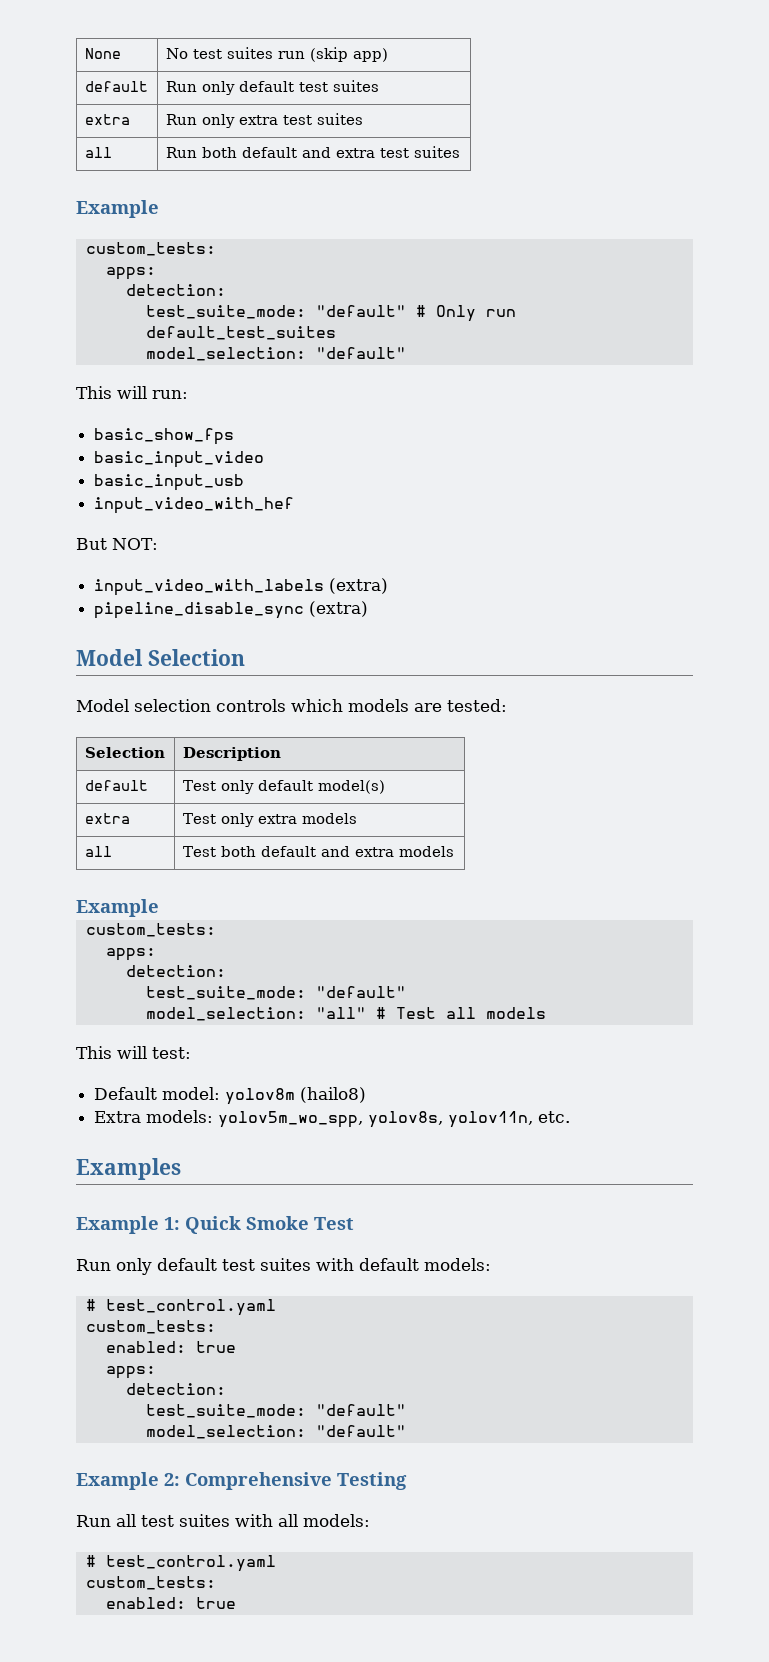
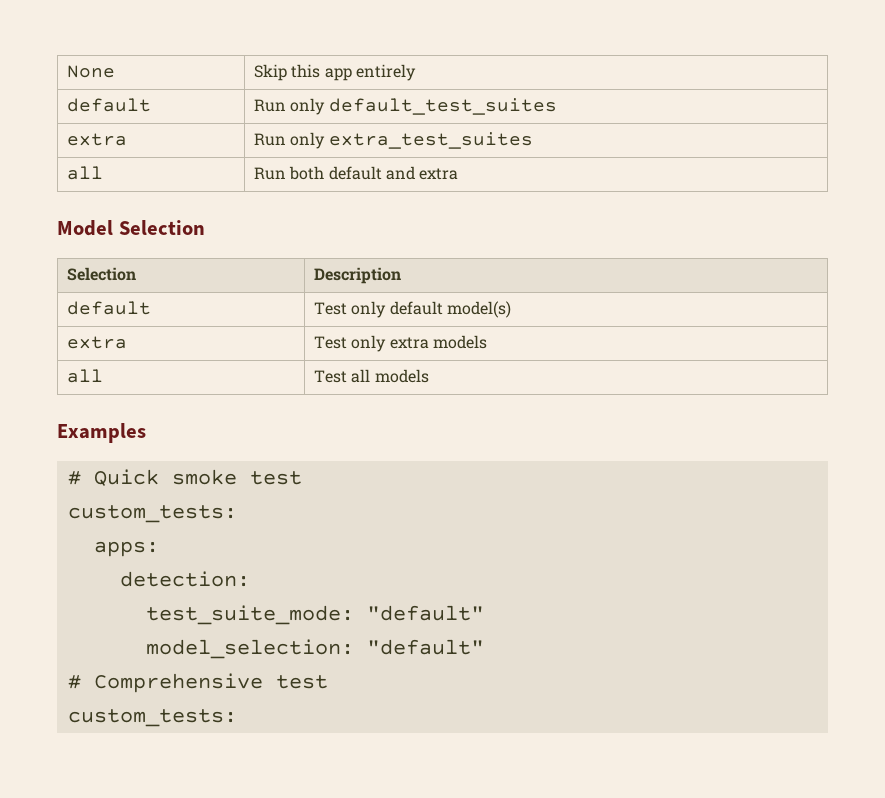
- None | No test suites run (skip app)
+ None | Skip this app entirely
- default | Run only default test suites
+ default | Run only default_test_suites
- extra | Run only extra test suites
+ extra | Run only extra_test_suites
- all | Run both default and extra test suites
- Example
- custom_tests:
- apps:
- detection:
- test_suite_mode: "default" # Only run default_test_suites
- model_selection: "default"
- This will run:
- basic_show_fps
- basic_input_video
- basic_input_usb
- input_video_with_hef
- But NOT:
- input_video_with_labels (extra)
- pipeline_disable_sync (extra)
+ all | Run both default and extra
  Model Selection
- Model selection controls which models are tested:
- all | Test both default and extra models
- Example
+ all | Test all models
+ Examples
+ # Quick smoke test
- model_selection: "all" # Test all models
- This will test:
- Default model: yolov8m (hailo8)
- Extra models: yolov5m_wo_spp, yolov8s, yolov11n, etc.
- Examples
- Example 1: Quick Smoke Test
- Run only default test suites with default models:
- # test_control.yaml
+ model_selection: "default"
+ # Comprehensive test
  custom_tests:
- enabled: true
- apps:
- detection:
- test_suite_mode: "default"
- model_selection: "default"
- Example 2: Comprehensive Testing
- Run all test suites with all models:
- # test_control.yaml
- custom_tests:
- enabled: true

